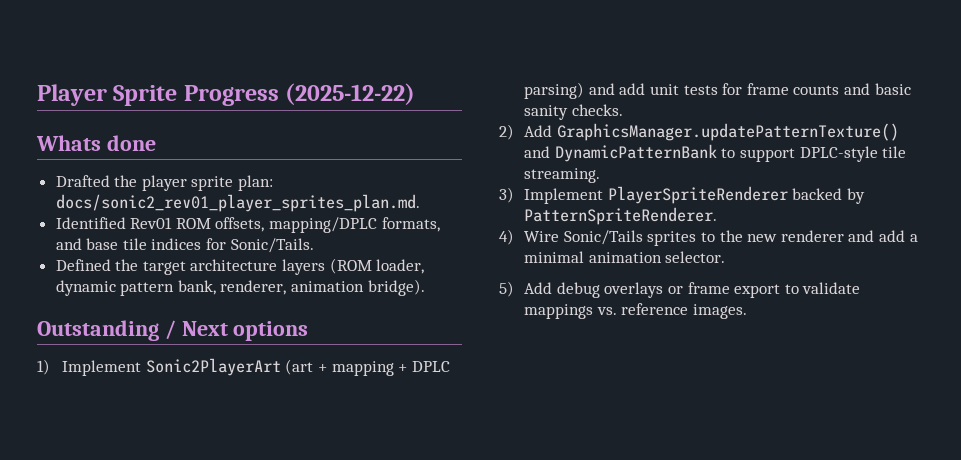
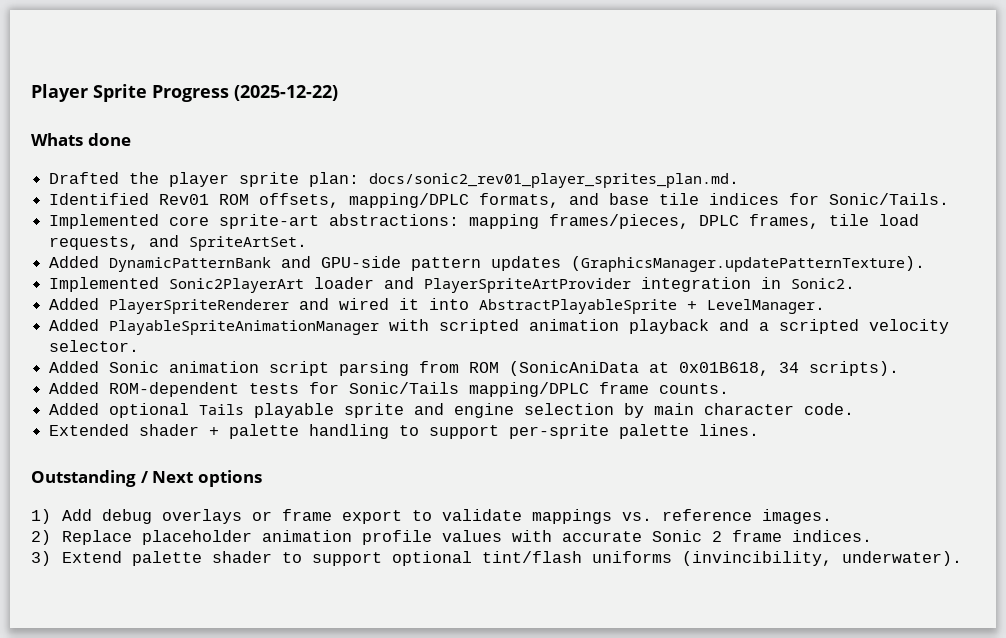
- Defined the target architecture layers (ROM loader, dynamic pattern bank, renderer, animation bridge).
+ Implemented core sprite-art abstractions: mapping frames/pieces, DPLC frames, tile load requests, and SpriteArtSet.
+ Added DynamicPatternBank and GPU-side pattern updates (GraphicsManager.updatePatternTexture).
+ Implemented Sonic2PlayerArt loader and PlayerSpriteArtProvider integration in Sonic2.
+ Added PlayerSpriteRenderer and wired it into AbstractPlayableSprite + LevelManager.
+ Added PlayableSpriteAnimationManager with scripted animation playback and a scripted velocity selector.
+ Added Sonic animation script parsing from ROM (SonicAniData at 0x01B618, 34 scripts).
+ Added ROM-dependent tests for Sonic/Tails mapping/DPLC frame counts.
+ Added optional Tails playable sprite and engine selection by main character code.
+ Extended shader + palette handling to support per-sprite palette lines.
  Outstanding / Next options
- 1) Implement Sonic2PlayerArt (art + mapping + DPLC parsing) and add unit tests for frame counts and basic sanity checks.
- 2) Add GraphicsManager.updatePatternTexture() and DynamicPatternBank to support DPLC-style tile streaming.
- 3) Implement PlayerSpriteRenderer backed by PatternSpriteRenderer.
- 4) Wire Sonic/Tails sprites to the new renderer and add a minimal animation selector.
- 5) Add debug overlays or frame export to validate mappings vs. reference images.
+ 1) Add debug overlays or frame export to validate mappings vs. reference images.
+ 2) Replace placeholder animation profile values with accurate Sonic 2 frame indices.
+ 3) Extend palette shader to support optional tint/flash uniforms (invincibility, underwater).

